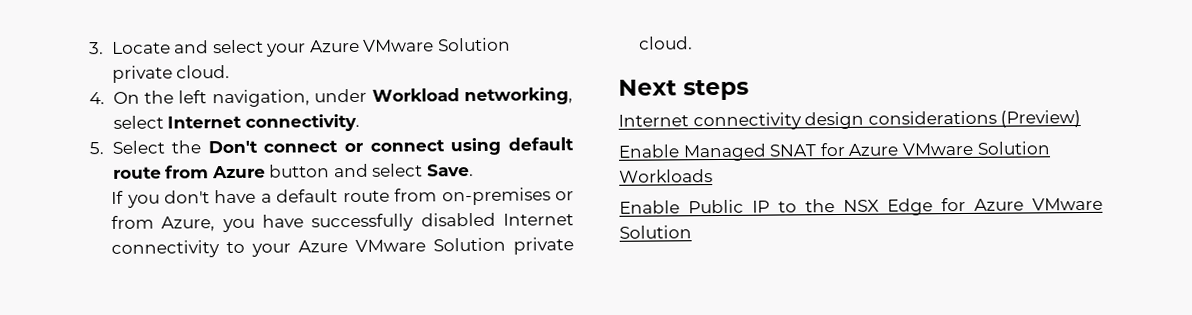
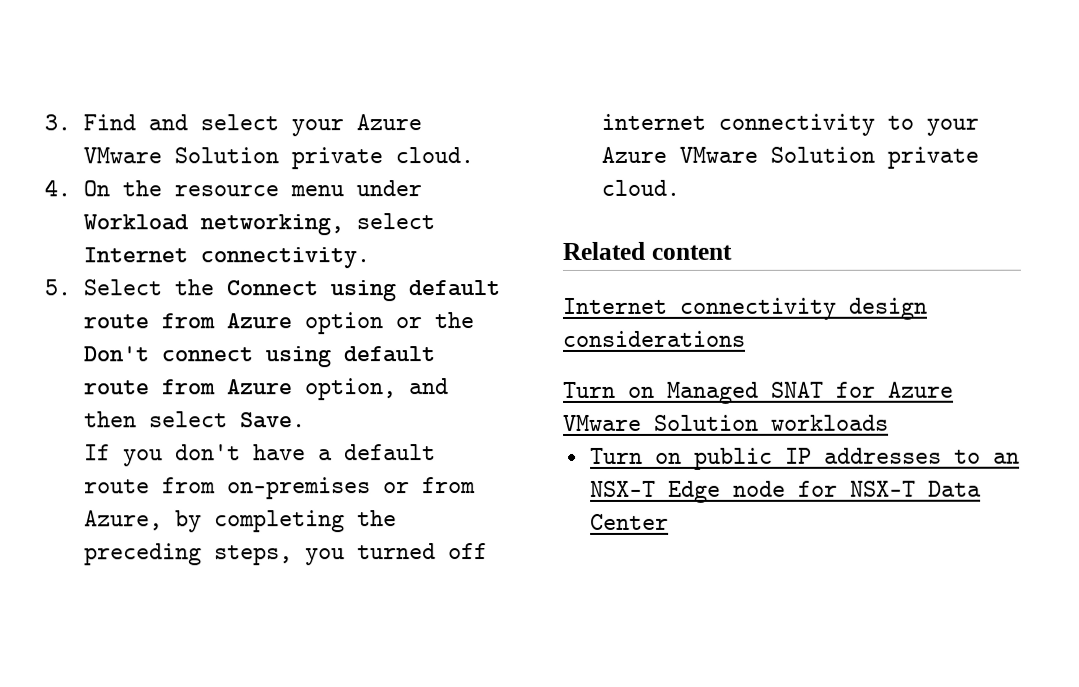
- 3. Locate and select your Azure VMware Solution private cloud.
+ 3. Find and select your Azure VMware Solution private cloud.
- 4. On the left navigation, under Workload networking, select Internet connectivity.
+ 4. On the resource menu under Workload networking, select Internet connectivity.
- 5. Select the Don't connect or connect using default route from Azure button and select Save.
+ 5. Select the Connect using default route from Azure option or the Don't connect using default route from Azure option, and then select Save.
- If you don't have a default route from on-premises or from Azure, you have successfully disabled Internet connectivity to your Azure VMware Solution private cloud.
+ If you don't have a default route from on-premises or from Azure, by completing the preceding steps, you turned off internet connectivity to your Azure VMware Solution private cloud.
- Next steps
+ Related content
- Internet connectivity design considerations (Preview)
- Enable Managed SNAT for Azure VMware Solution Workloads
- Enable Public IP to the NSX Edge for Azure VMware Solution
+ Internet connectivity design considerations
+ Turn on Managed SNAT for Azure VMware Solution workloads
+ Turn on public IP addresses to an NSX-T Edge node for NSX-T Data Center

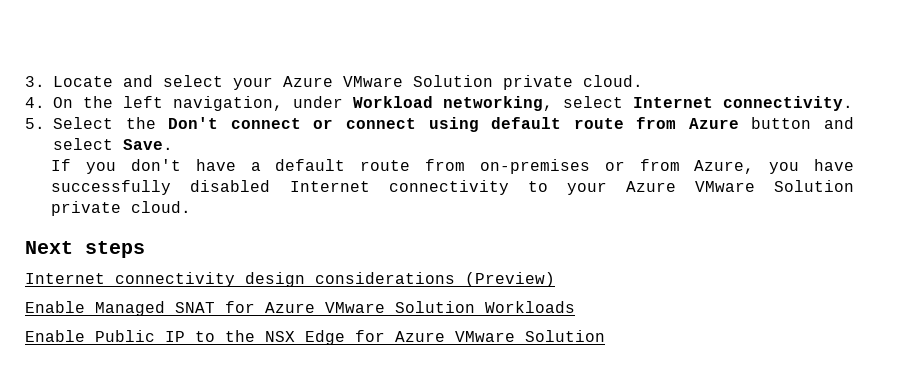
- 3. Find and select your Azure VMware Solution private cloud.
+ 3. Locate and select your Azure VMware Solution private cloud.
- 4. On the resource menu under Workload networking, select Internet connectivity.
+ 4. On the left navigation, under Workload networking, select Internet connectivity.
- 5. Select the Connect using default route from Azure option or the Don't connect using default route from Azure option, and then select Save.
+ 5. Select the Don't connect or connect using default route from Azure button and select Save.
- If you don't have a default route from on-premises or from Azure, by completing the preceding steps, you turned off internet connectivity to your Azure VMware Solution private cloud.
+ If you don't have a default route from on-premises or from Azure, you have successfully disabled Internet connectivity to your Azure VMware Solution private cloud.
- Related content
+ Next steps
- Internet connectivity design considerations
- Turn on Managed SNAT for Azure VMware Solution workloads
- Turn on public IP addresses to an NSX-T Edge node for NSX-T Data Center
+ Internet connectivity design considerations (Preview)
+ Enable Managed SNAT for Azure VMware Solution Workloads
+ Enable Public IP to the NSX Edge for Azure VMware Solution

